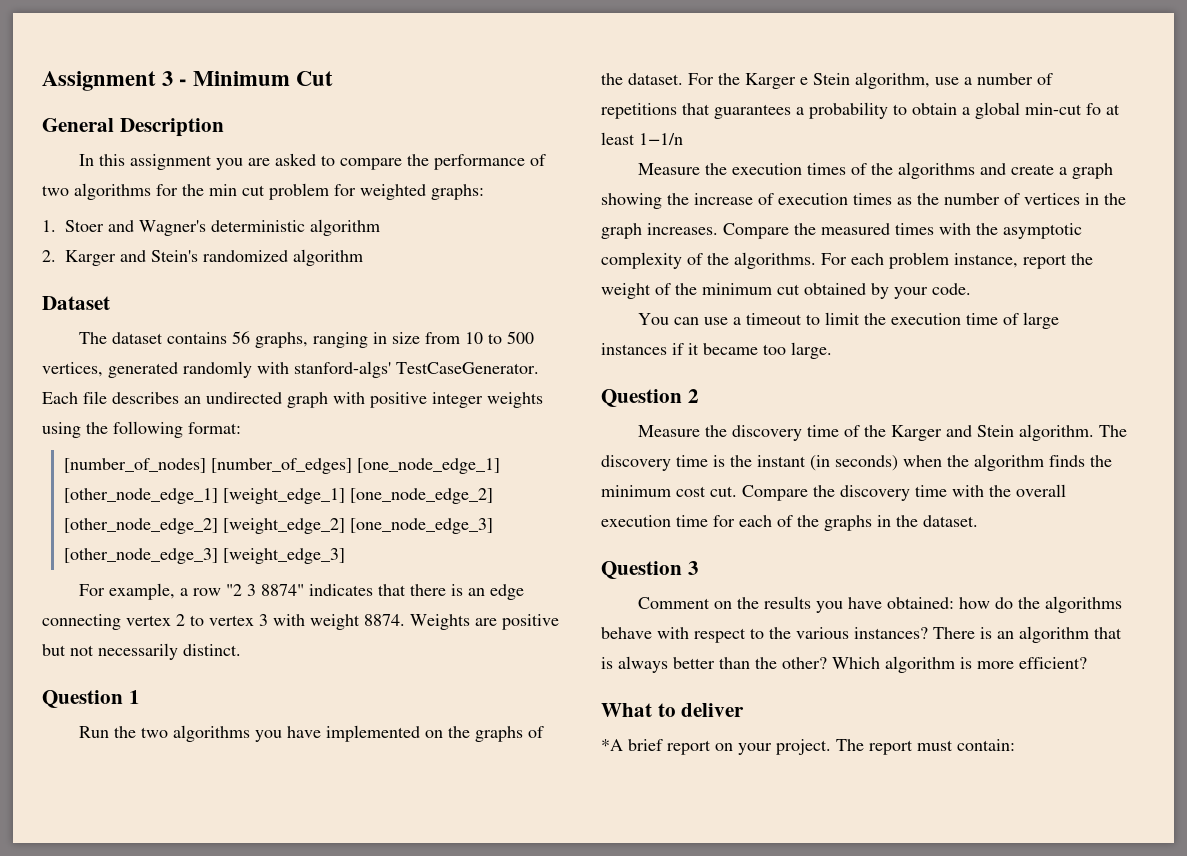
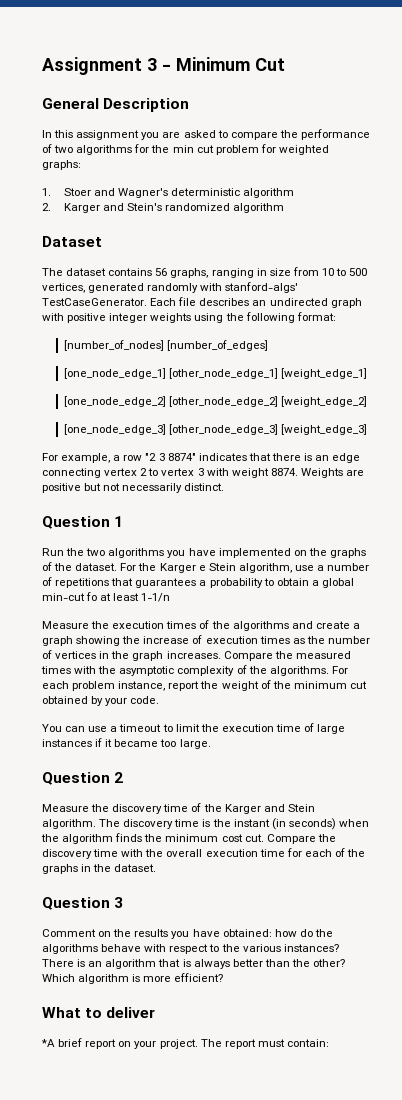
- [number_of_nodes] [number_of_edges] [one_node_edge_1] [other_node_edge_1] [weight_edge_1] [one_node_edge_2] [other_node_edge_2] [weight_edge_2] [one_node_edge_3] [other_node_edge_3] [weight_edge_3]
+ [number_of_nodes] [number_of_edges]
+ [one_node_edge_1] [other_node_edge_1] [weight_edge_1]
+ [one_node_edge_2] [other_node_edge_2] [weight_edge_2]
+ [one_node_edge_3] [other_node_edge_3] [weight_edge_3]

